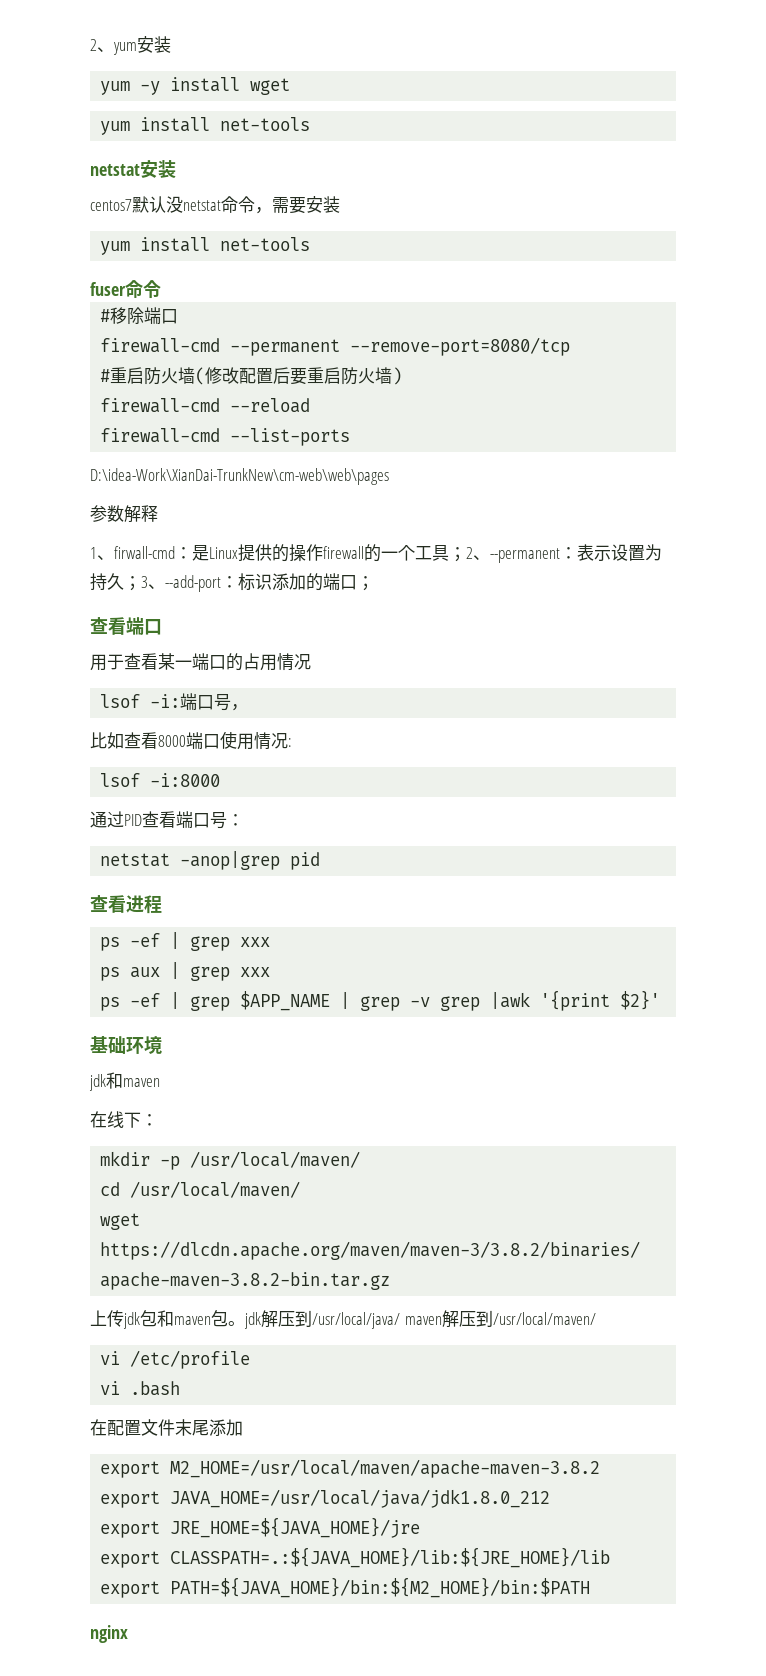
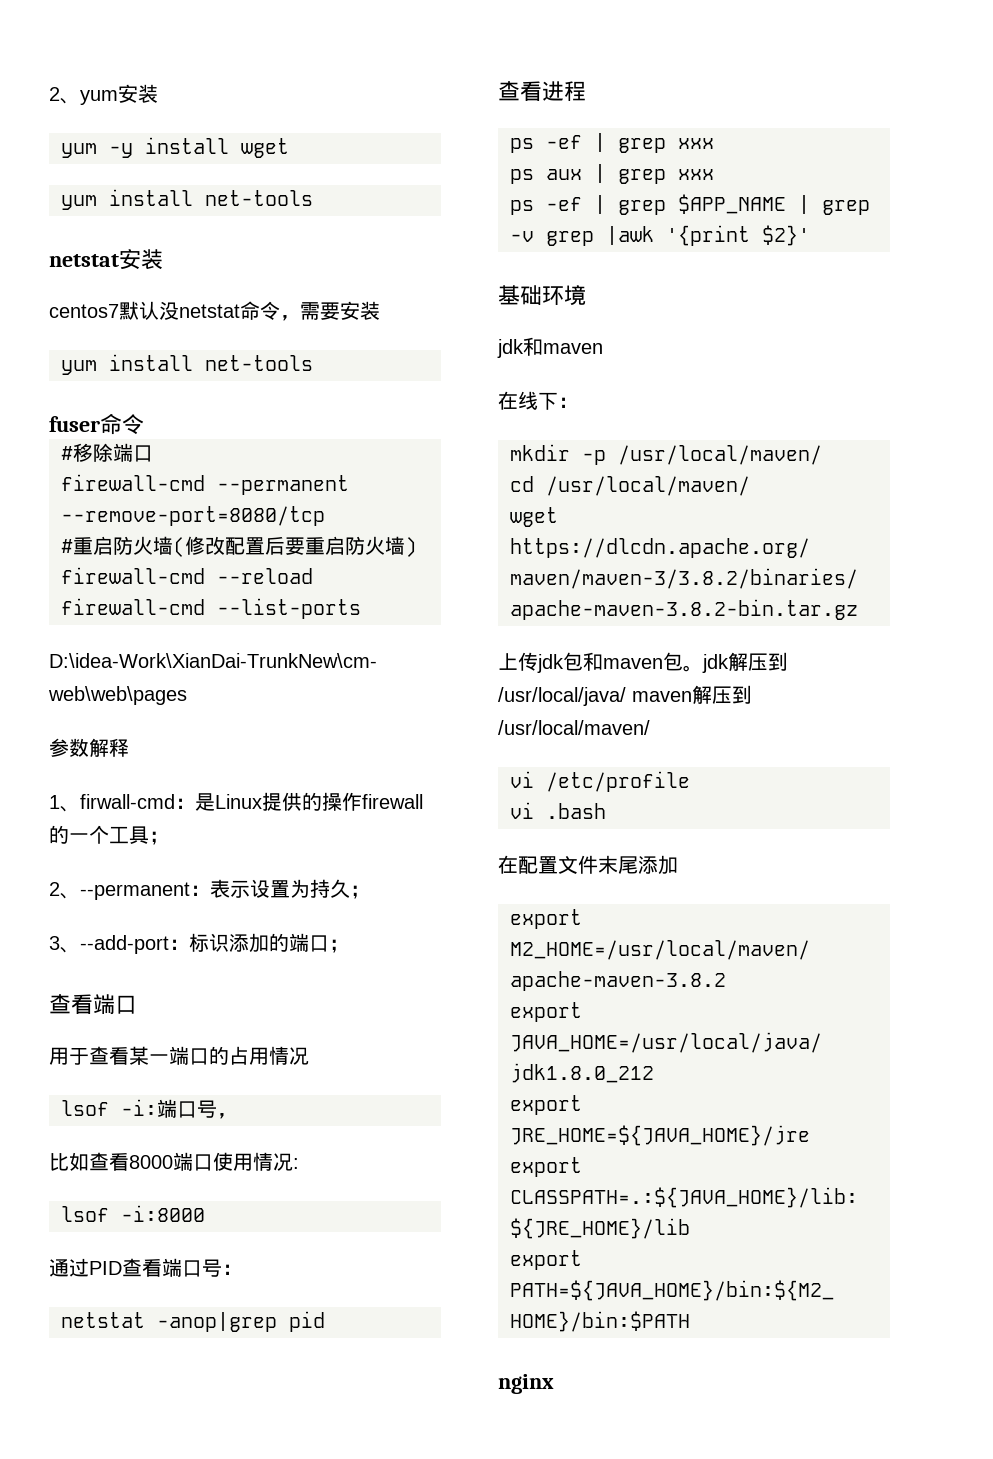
- 1、firwall-cmd：是Linux提供的操作firewall的一个工具；2、--permanent：表示设置为持久；3、--add-port：标识添加的端口；
+ 1、firwall-cmd：是Linux提供的操作firewall的一个工具；
+ 2、--permanent：表示设置为持久；
+ 3、--add-port：标识添加的端口；

